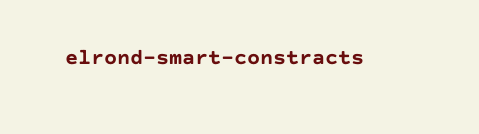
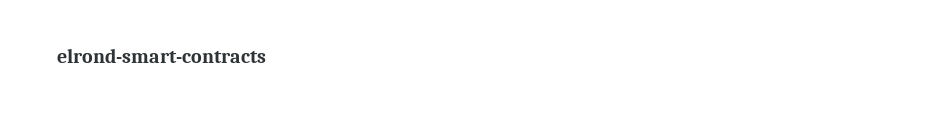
- elrond-smart-constracts
+ elrond-smart-contracts

